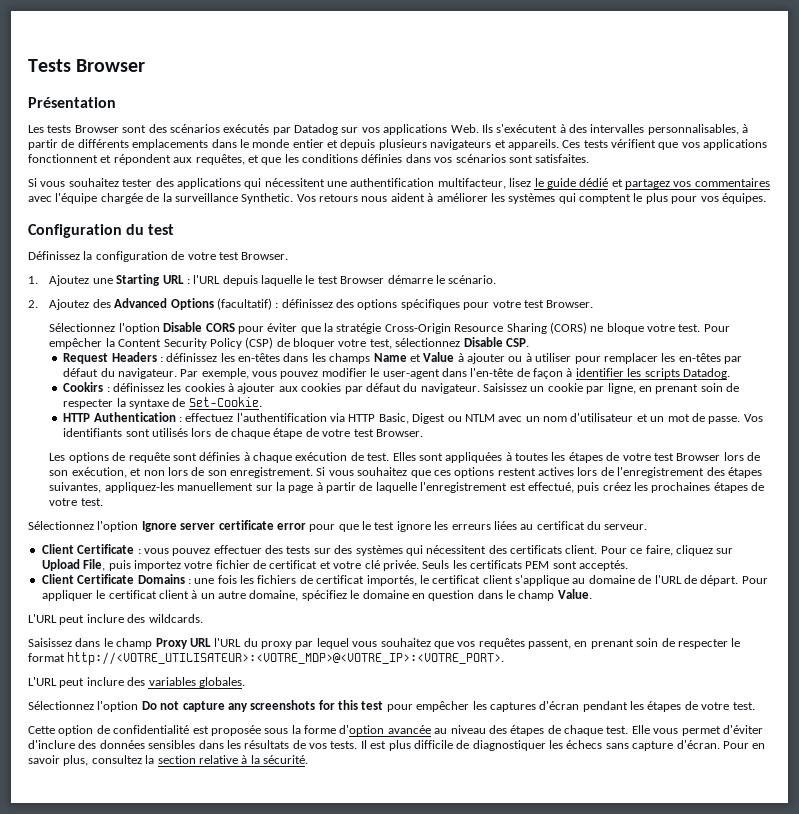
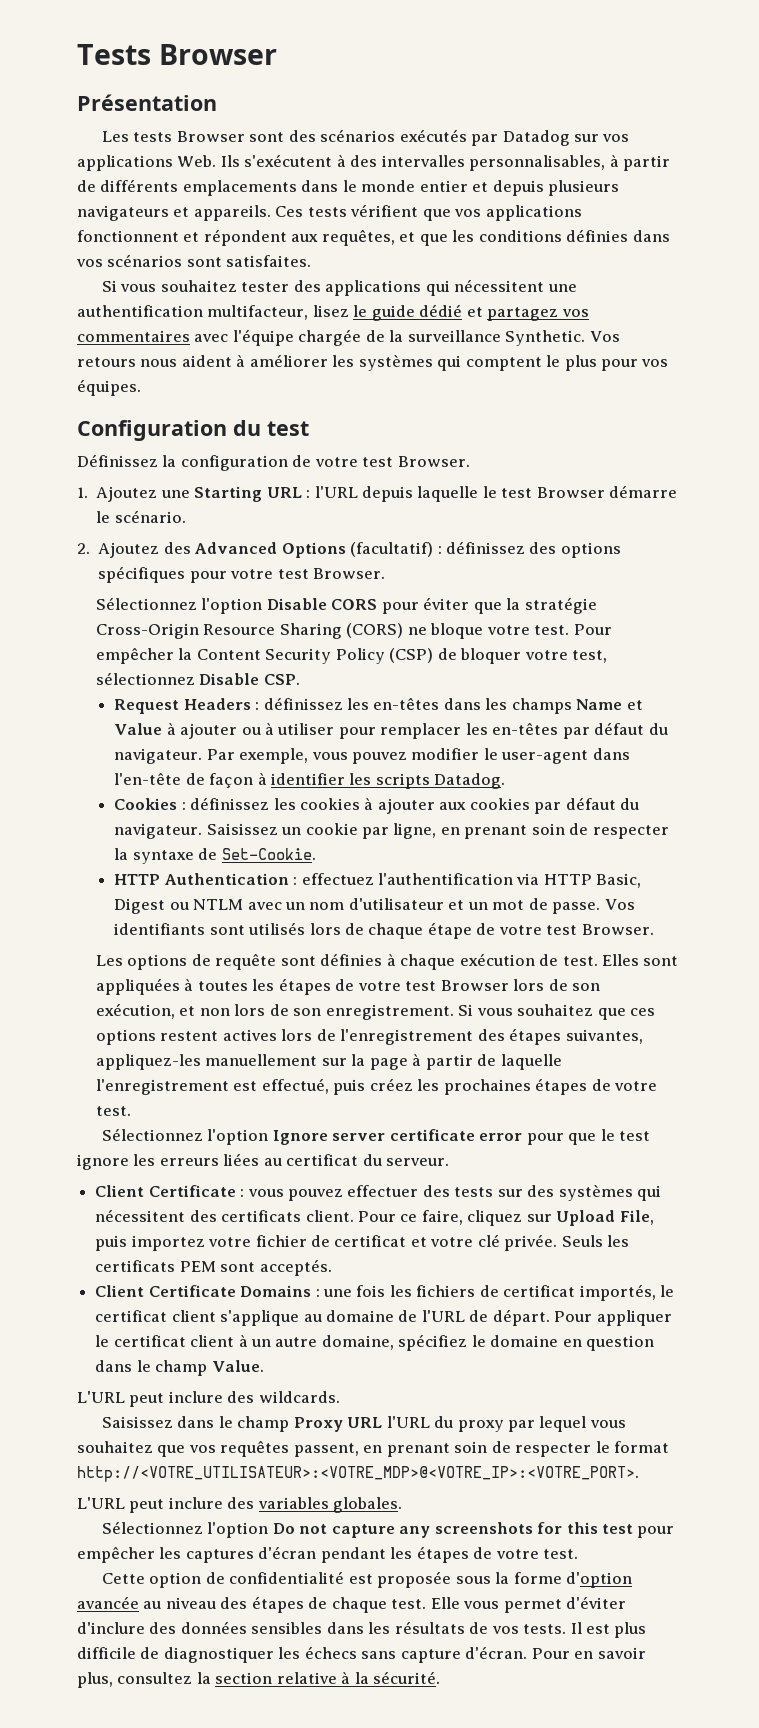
- Cookirs : définissez les cookies à ajouter aux cookies par défaut du navigateur.
+ Cookies : définissez les cookies à ajouter aux cookies par défaut du navigateur.

